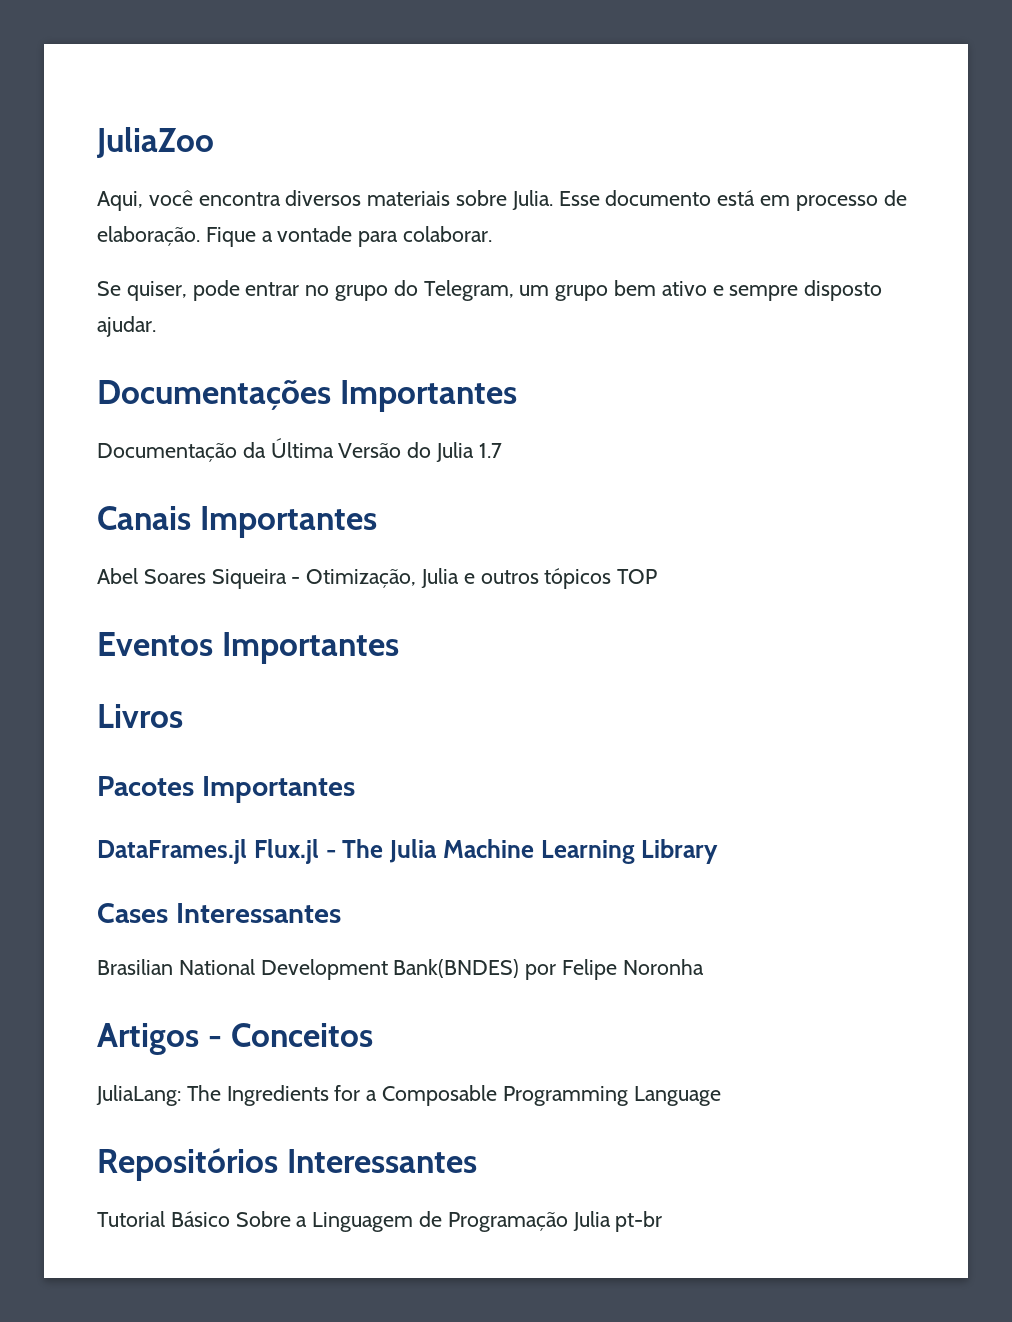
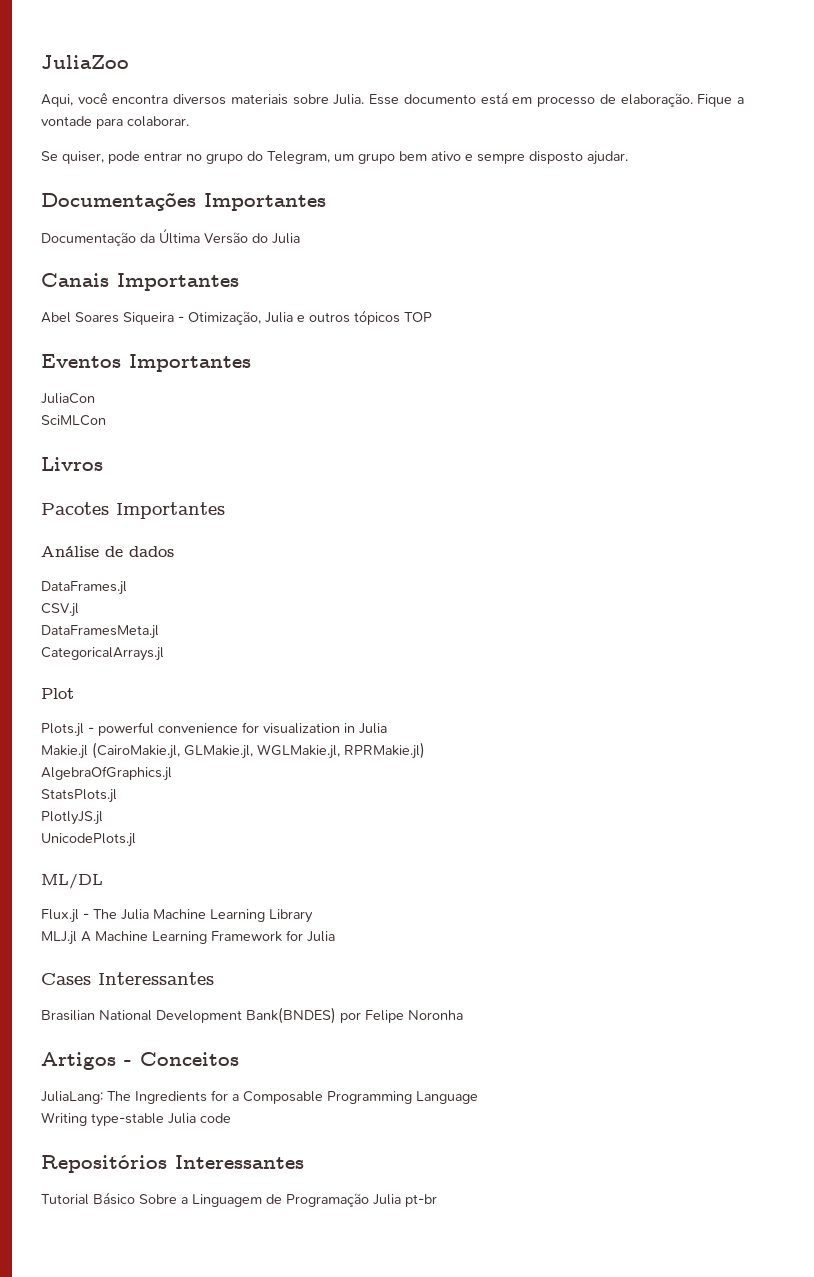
- Documentação da Última Versão do Julia 1.7
+ Documentação da Última Versão do Julia
+ JuliaCon
+ SciMLCon
- DataFrames.jl Flux.jl - The Julia Machine Learning Library
+ Análise de dados
+ DataFrames.jl
+ CSV.jl
+ DataFramesMeta.jl
+ CategoricalArrays.jl
+ Plot
+ Plots.jl - powerful convenience for visualization in Julia
+ Makie.jl (CairoMakie.jl, GLMakie.jl, WGLMakie.jl, RPRMakie.jl)
+ AlgebraOfGraphics.jl
+ StatsPlots.jl
+ PlotlyJS.jl
+ UnicodePlots.jl
+ ML/DL
+ Flux.jl - The Julia Machine Learning Library
+ MLJ.jl A Machine Learning Framework for Julia
+ Writing type-stable Julia code

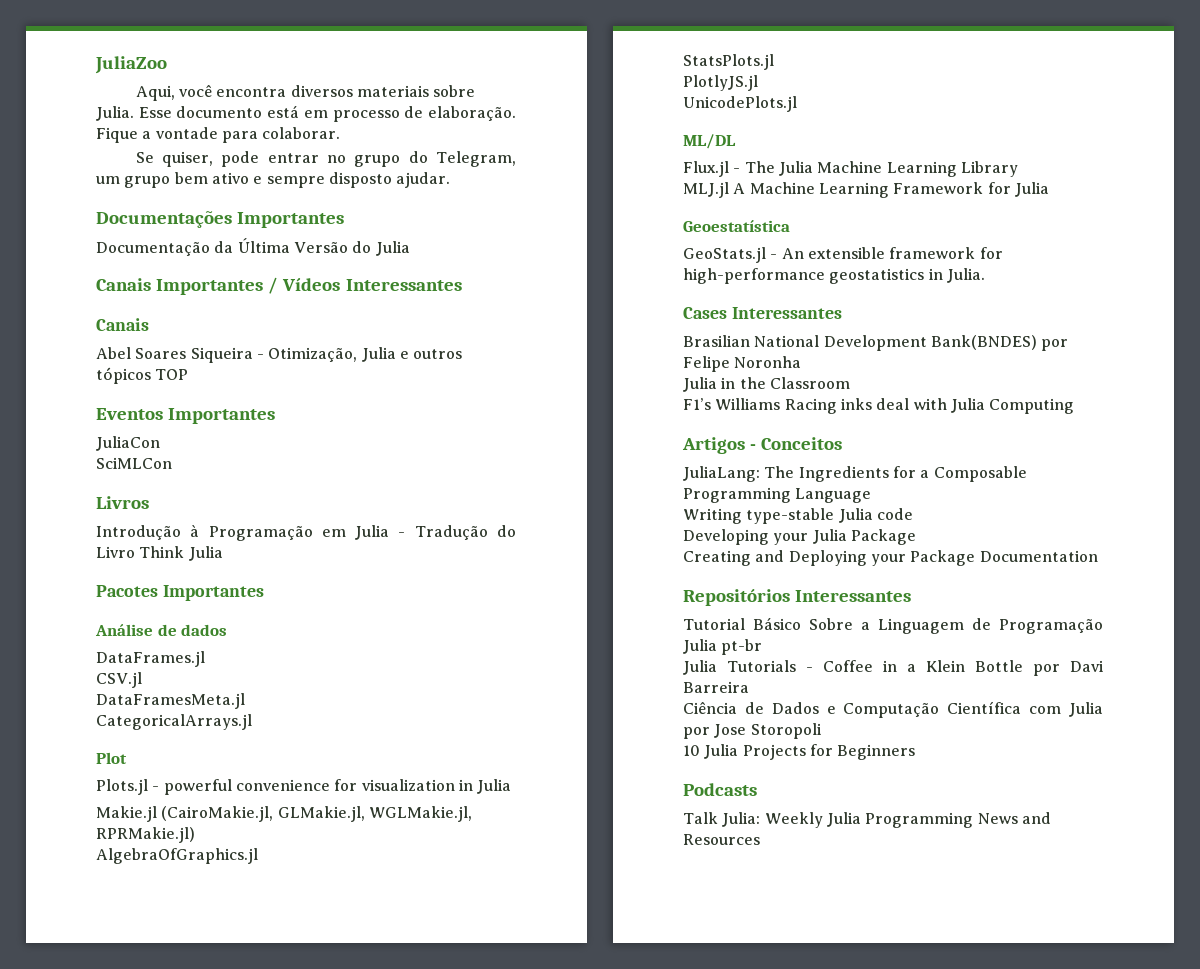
- Canais Importantes
+ Canais Importantes / Vídeos Interessantes
+ Canais
+ Introdução à Programação em Julia - Tradução do Livro Think Julia
+ Geoestatística
+ GeoStats.jl - An extensible framework for high-performance geostatistics in Julia.
+ Julia in the Classroom
+ F1’s Williams Racing inks deal with Julia Computing
+ Developing your Julia Package
+ Creating and Deploying your Package Documentation
+ Julia Tutorials - Coffee in a Klein Bottle por Davi Barreira
+ Ciência de Dados e Computação Científica com Julia por Jose Storopoli
+ 10 Julia Projects for Beginners
+ Podcasts
+ Talk Julia: Weekly Julia Programming News and Resources

